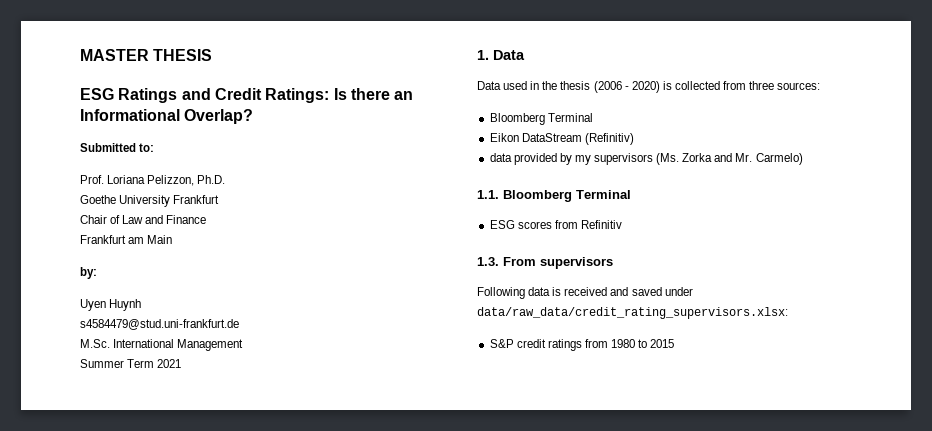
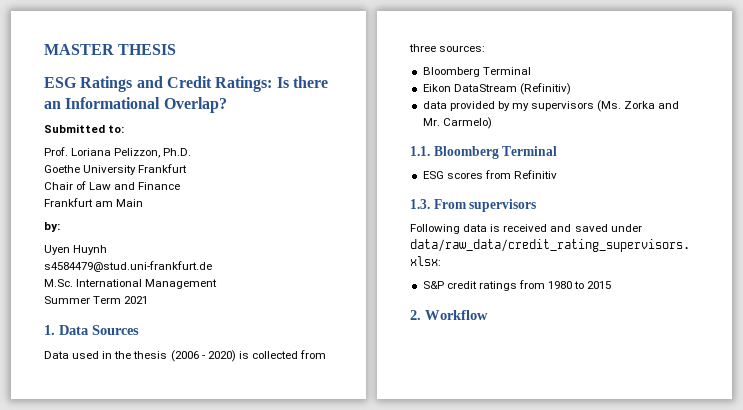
- 1. Data
+ 1. Data Sources
+ 2. Workflow

